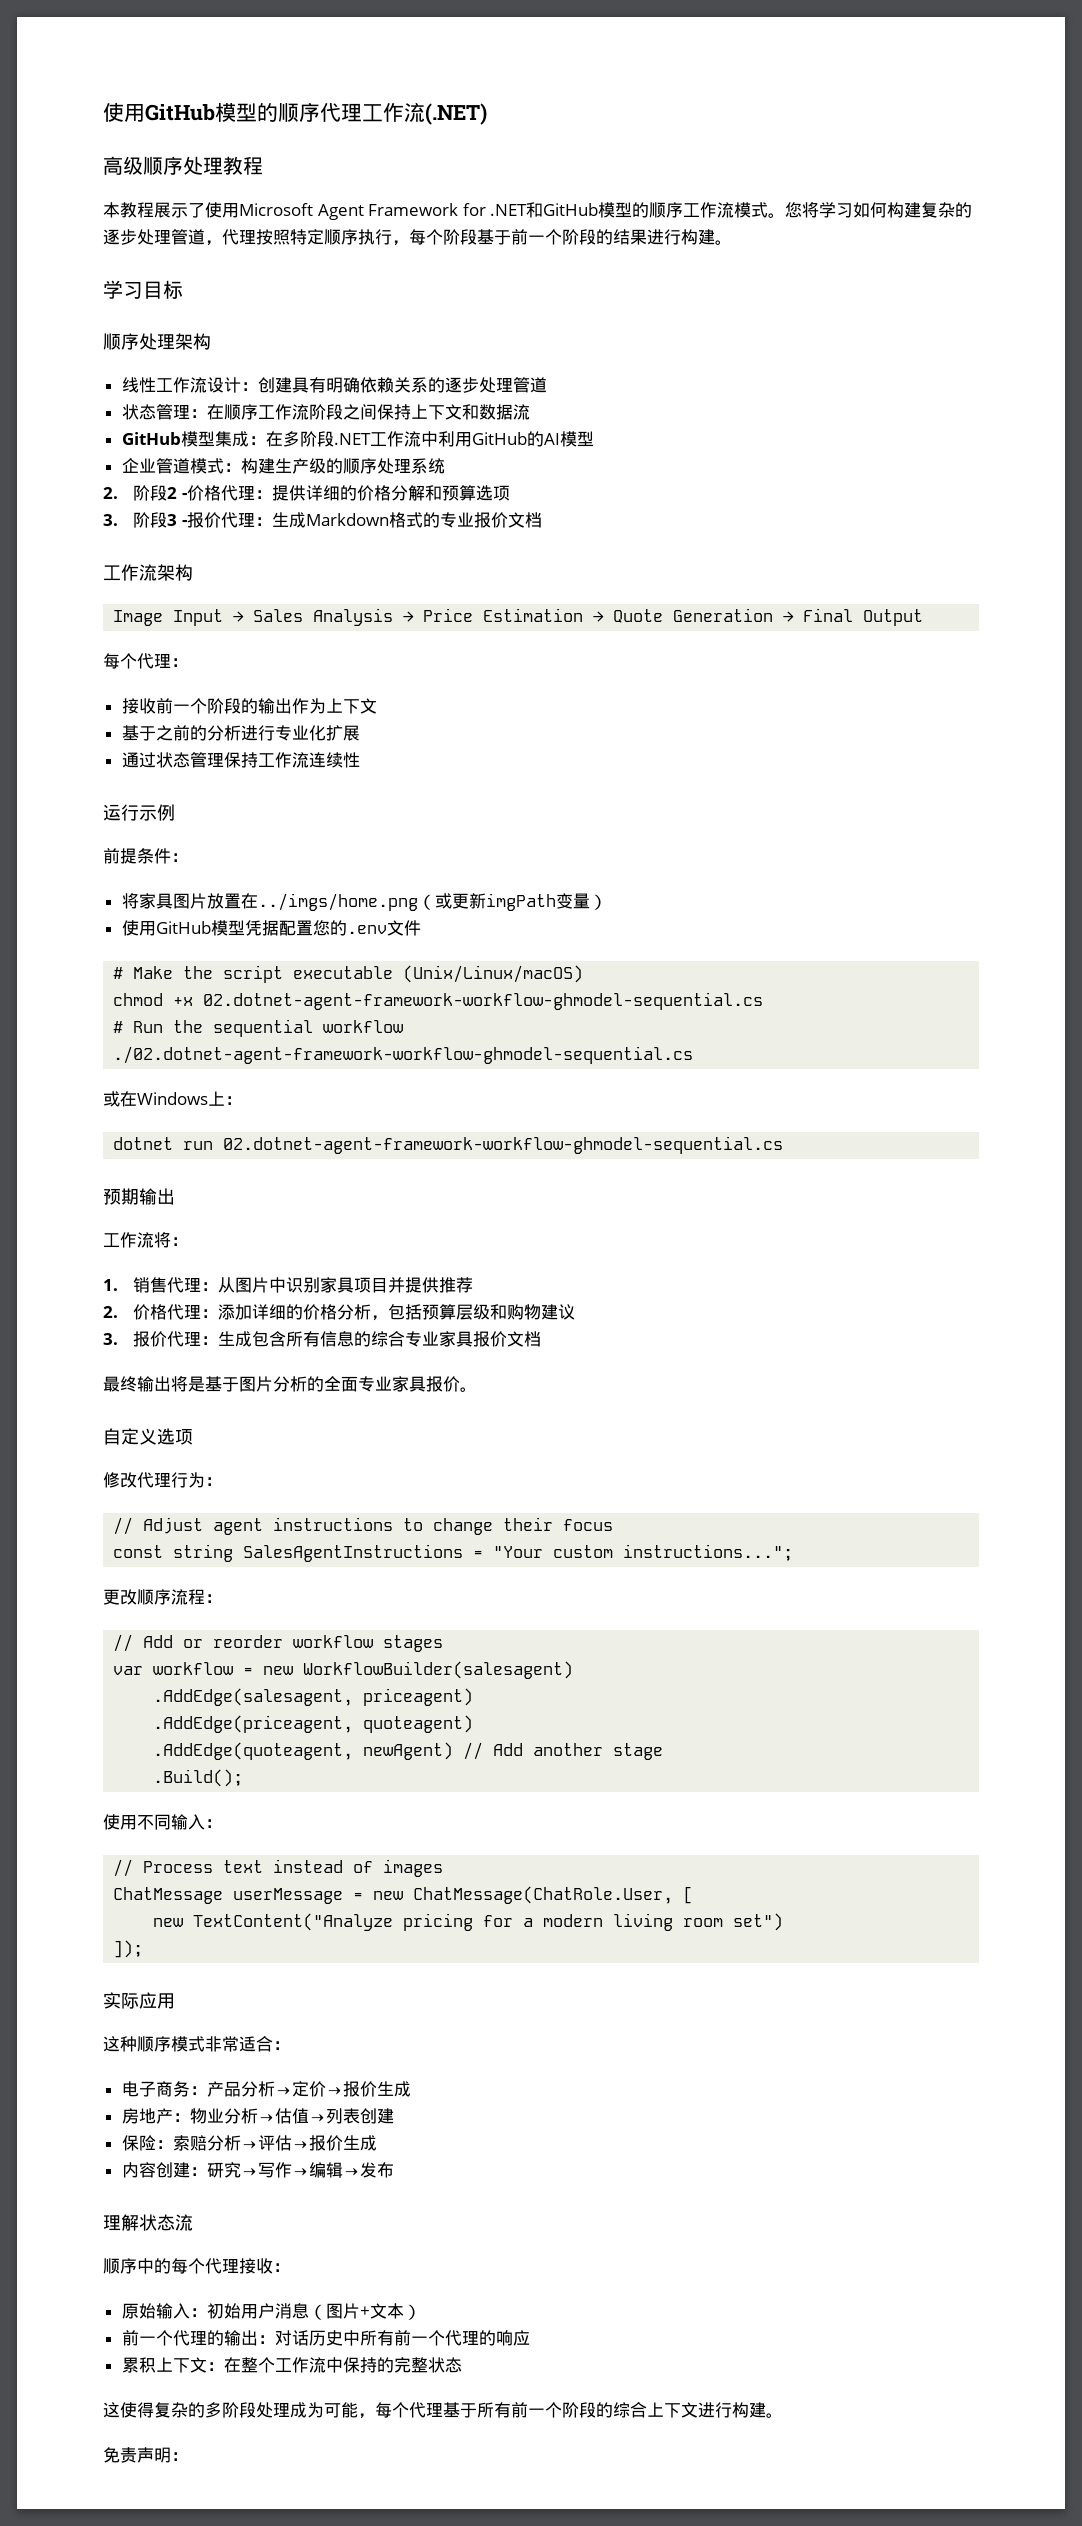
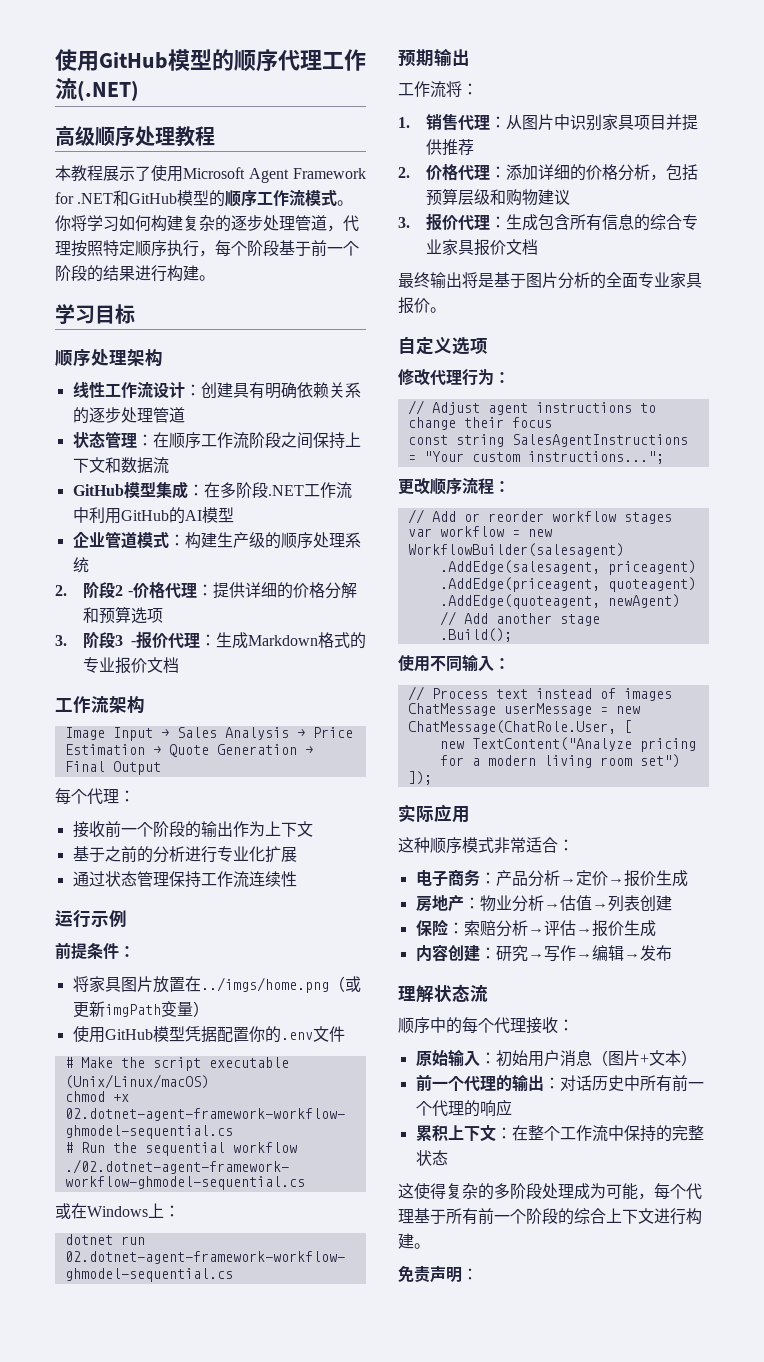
- 您将学习如何构建复杂的逐步处理管道，代理按照特定顺序执行，每个阶段基于前一个阶段的结果进行构建。
+ 你将学习如何构建复杂的逐步处理管道，代理按照特定顺序执行，每个阶段基于前一个阶段的结果进行构建。
- 使用GitHub模型凭据配置您的.env文件
+ 使用GitHub模型凭据配置你的.env文件

